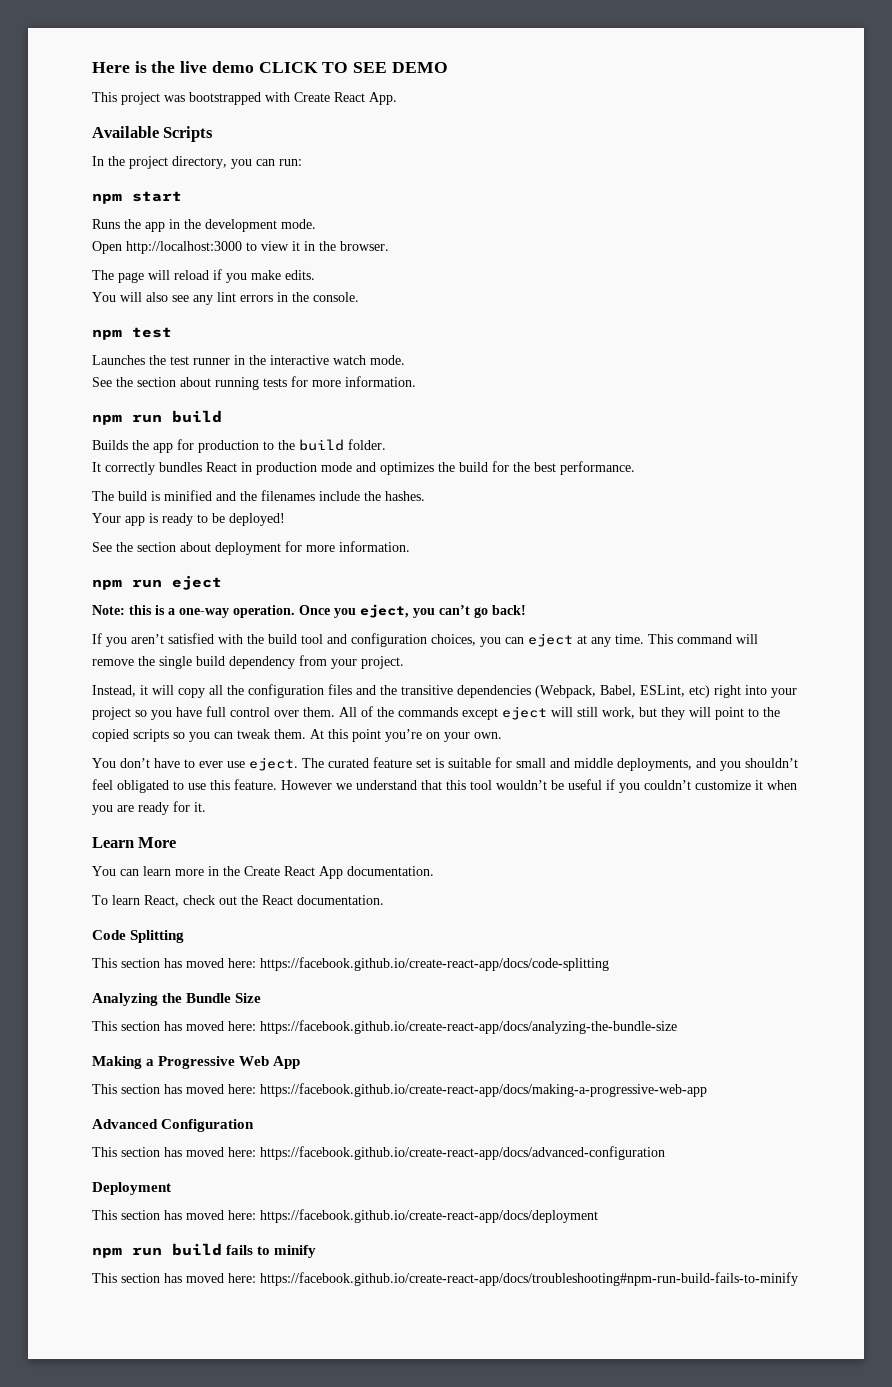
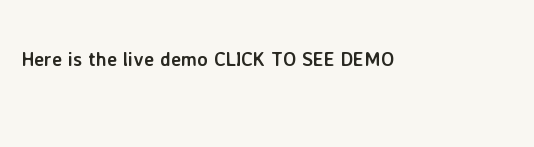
- This project was bootstrapped with Create React App.
- Available Scripts
- In the project directory, you can run:
- npm start
- Runs the app in the development mode.
- Open http://localhost:3000 to view it in the browser.
- The page will reload if you make edits.
- You will also see any lint errors in the console.
- npm test
- Launches the test runner in the interactive watch mode.
- See the section about running tests for more information.
- npm run build
- Builds the app for production to the build folder.
- It correctly bundles React in production mode and optimizes the build for the best performance.
- The build is minified and the filenames include the hashes.
- Your app is ready to be deployed!
- See the section about deployment for more information.
- npm run eject
- Note: this is a one-way operation. Once you eject, you can’t go back!
- If you aren’t satisfied with the build tool and configuration choices, you can eject at any time. This command will remove the single build dependency from your project.
- Instead, it will copy all the configuration files and the transitive dependencies (Webpack, Babel, ESLint, etc) right into your project so you have full control over them. All of the commands except eject will still work, but they will point to the copied scripts so you can tweak them. At this point you’re on your own.
- You don’t have to ever use eject. The curated feature set is suitable for small and middle deployments, and you shouldn’t feel obligated to use this feature. However we understand that this tool wouldn’t be useful if you couldn’t customize it when you are ready for it.
- Learn More
- You can learn more in the Create React App documentation.
- To learn React, check out the React documentation.
- Code Splitting
- This section has moved here: https://facebook.github.io/create-react-app/docs/code-splitting
- Analyzing the Bundle Size
- This section has moved here: https://facebook.github.io/create-react-app/docs/analyzing-the-bundle-size
- Making a Progressive Web App
- This section has moved here: https://facebook.github.io/create-react-app/docs/making-a-progressive-web-app
- Advanced Configuration
- This section has moved here: https://facebook.github.io/create-react-app/docs/advanced-configuration
- Deployment
- This section has moved here: https://facebook.github.io/create-react-app/docs/deployment
- npm run build fails to minify
- This section has moved here: https://facebook.github.io/create-react-app/docs/troubleshooting#npm-run-build-fails-to-minify

